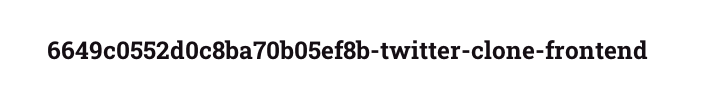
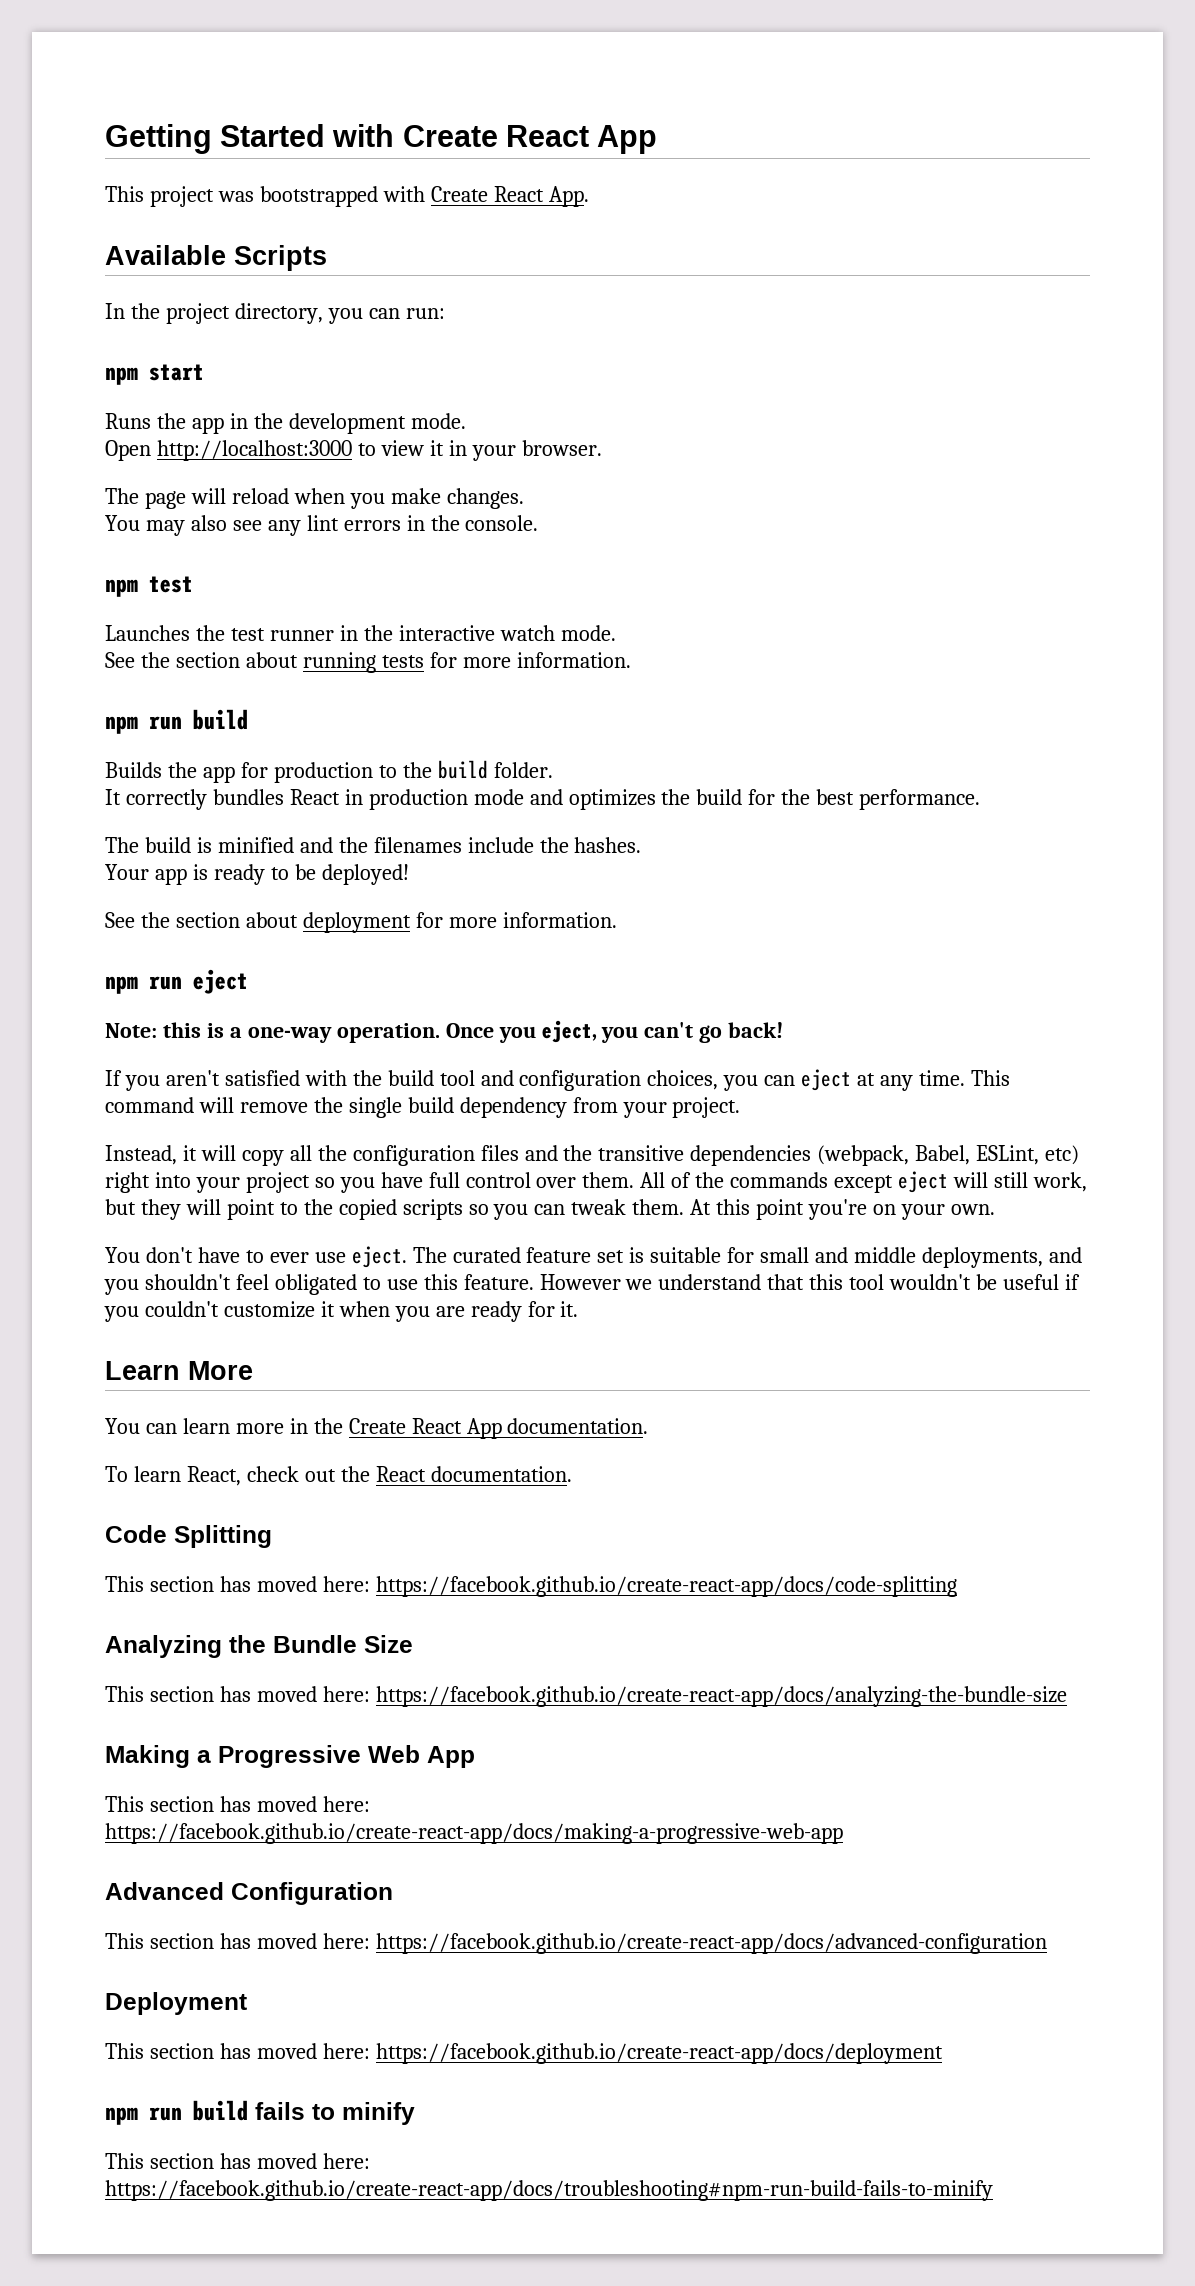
- 6649c0552d0c8ba70b05ef8b-twitter-clone-frontend
+ Getting Started with Create React App
+ This project was bootstrapped with Create React App.
+ Available Scripts
+ In the project directory, you can run:
+ npm start
+ Runs the app in the development mode.
+ Open http://localhost:3000 to view it in your browser.
+ The page will reload when you make changes.
+ You may also see any lint errors in the console.
+ npm test
+ Launches the test runner in the interactive watch mode.
+ See the section about running tests for more information.
+ npm run build
+ Builds the app for production to the build folder.
+ It correctly bundles React in production mode and optimizes the build for the best performance.
+ The build is minified and the filenames include the hashes.
+ Your app is ready to be deployed!
+ See the section about deployment for more information.
+ npm run eject
+ Note: this is a one-way operation. Once you eject, you can't go back!
+ If you aren't satisfied with the build tool and configuration choices, you can eject at any time. This command will remove the single build dependency from your project.
+ Instead, it will copy all the configuration files and the transitive dependencies (webpack, Babel, ESLint, etc) right into your project so you have full control over them. All of the commands except eject will still work, but they will point to the copied scripts so you can tweak them. At this point you're on your own.
+ You don't have to ever use eject. The curated feature set is suitable for small and middle deployments, and you shouldn't feel obligated to use this feature. However we understand that this tool wouldn't be useful if you couldn't customize it when you are ready for it.
+ Learn More
+ You can learn more in the Create React App documentation.
+ To learn React, check out the React documentation.
+ Code Splitting
+ This section has moved here: https://facebook.github.io/create-react-app/docs/code-splitting
+ Analyzing the Bundle Size
+ This section has moved here: https://facebook.github.io/create-react-app/docs/analyzing-the-bundle-size
+ Making a Progressive Web App
+ This section has moved here: https://facebook.github.io/create-react-app/docs/making-a-progressive-web-app
+ Advanced Configuration
+ This section has moved here: https://facebook.github.io/create-react-app/docs/advanced-configuration
+ Deployment
+ This section has moved here: https://facebook.github.io/create-react-app/docs/deployment
+ npm run build fails to minify
+ This section has moved here: https://facebook.github.io/create-react-app/docs/troubleshooting#npm-run-build-fails-to-minify

